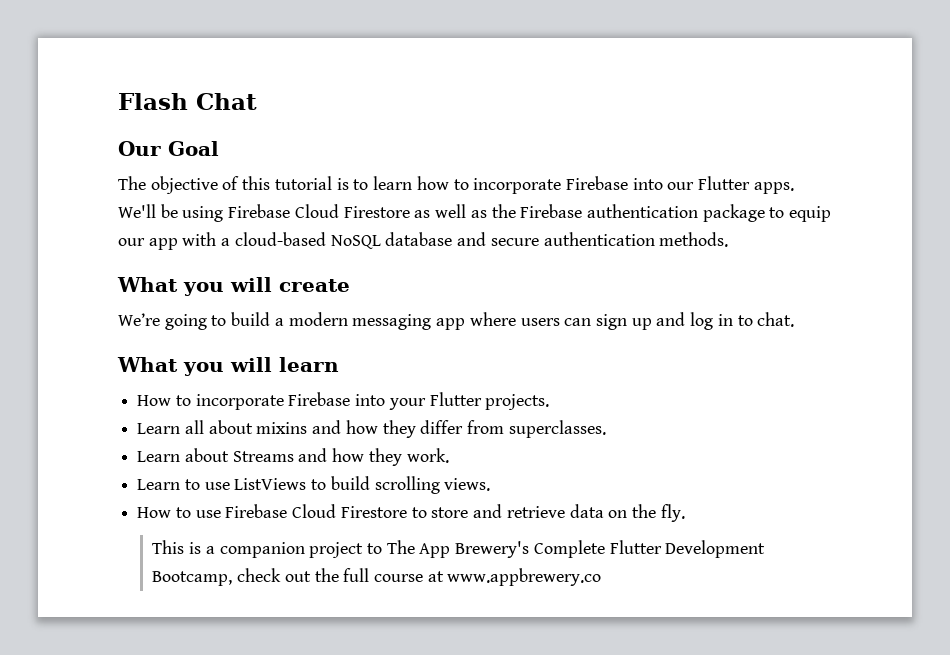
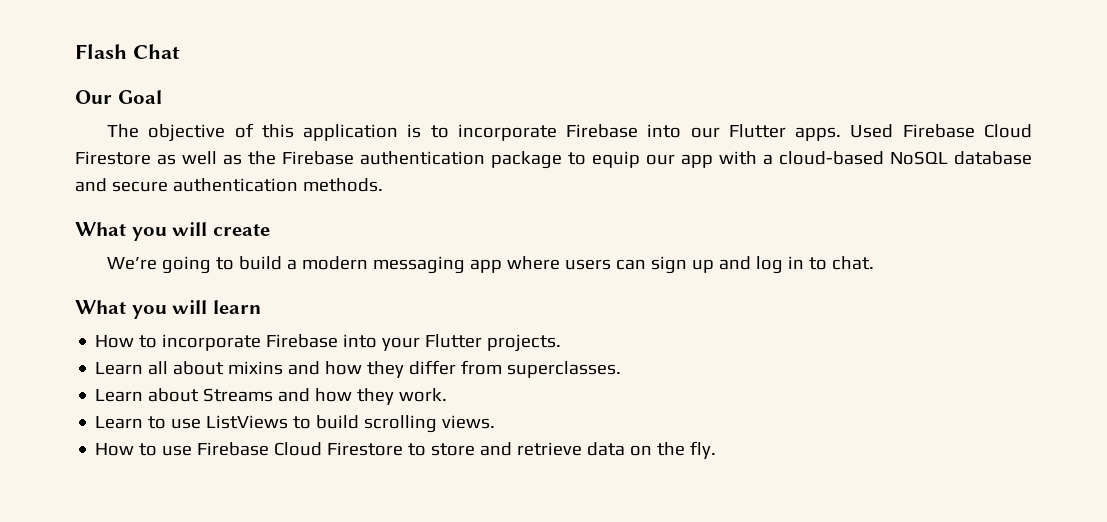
- The objective of this tutorial is to learn how to incorporate Firebase into our Flutter apps.
+ The objective of this application is to incorporate Firebase into our Flutter apps.
- We'll be using Firebase Cloud Firestore as well as the Firebase authentication package to equip our app with a cloud-based NoSQL database and secure authentication methods.
+ Used Firebase Cloud Firestore as well as the Firebase authentication package to equip our app with a cloud-based NoSQL database and secure authentication methods.
- This is a companion project to The App Brewery's Complete Flutter Development Bootcamp, check out the full course at www.appbrewery.co

